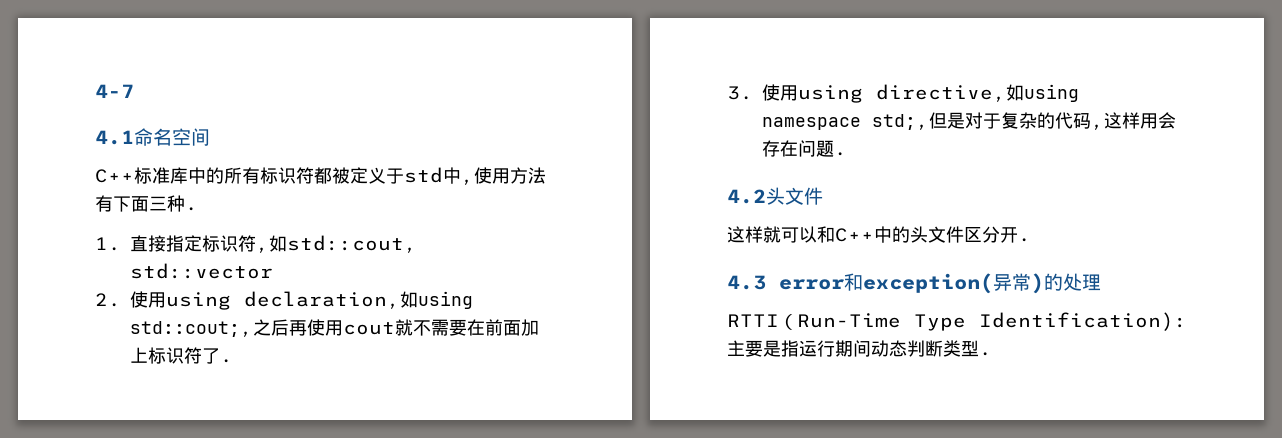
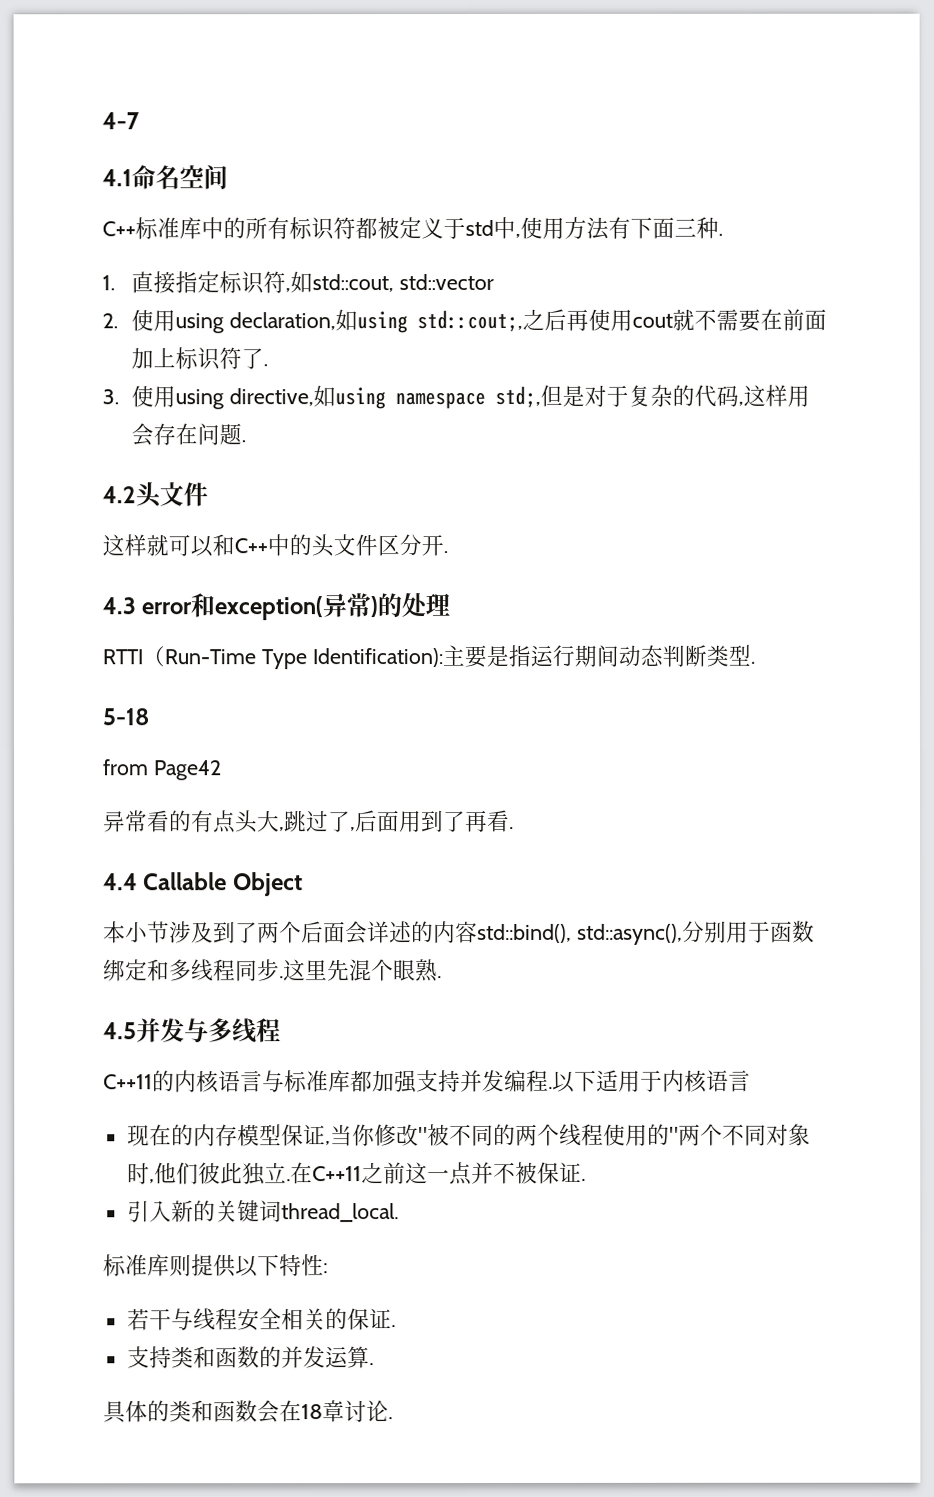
+ 5-18
+ from Page42
+ 异常看的有点头大,跳过了,后面用到了再看.
+ 4.4 Callable Object
+ 本小节涉及到了两个后面会详述的内容std::bind(), std::async(),分别用于函数绑定和多线程同步.这里先混个眼熟.
+ 4.5并发与多线程
+ C++11的内核语言与标准库都加强支持并发编程.以下适用于内核语言
+ 现在的内存模型保证,当你修改"被不同的两个线程使用的"两个不同对象时,他们彼此独立.在C++11之前这一点并不被保证.
+ 引入新的关键词thread_local.
+ 标准库则提供以下特性:
+ 若干与线程安全相关的保证.
+ 支持类和函数的并发运算.
+ 具体的类和函数会在18章讨论.

